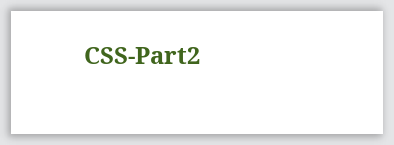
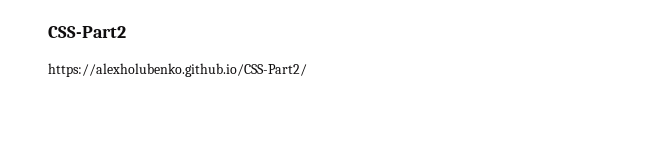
+ https://alexholubenko.github.io/CSS-Part2/

